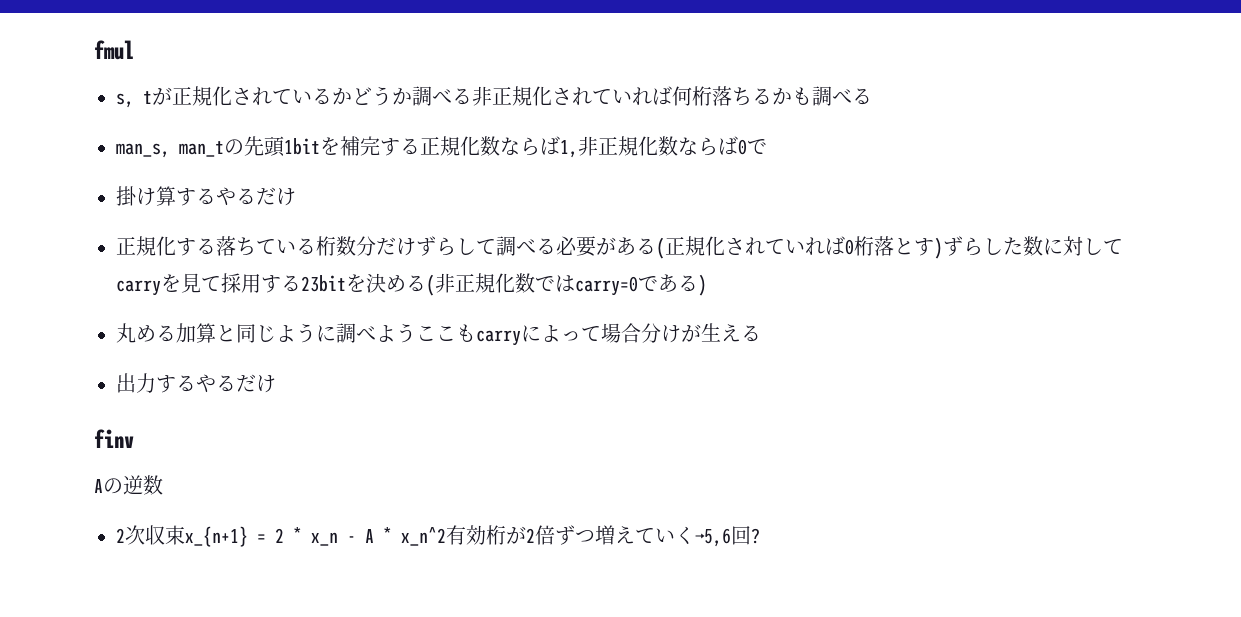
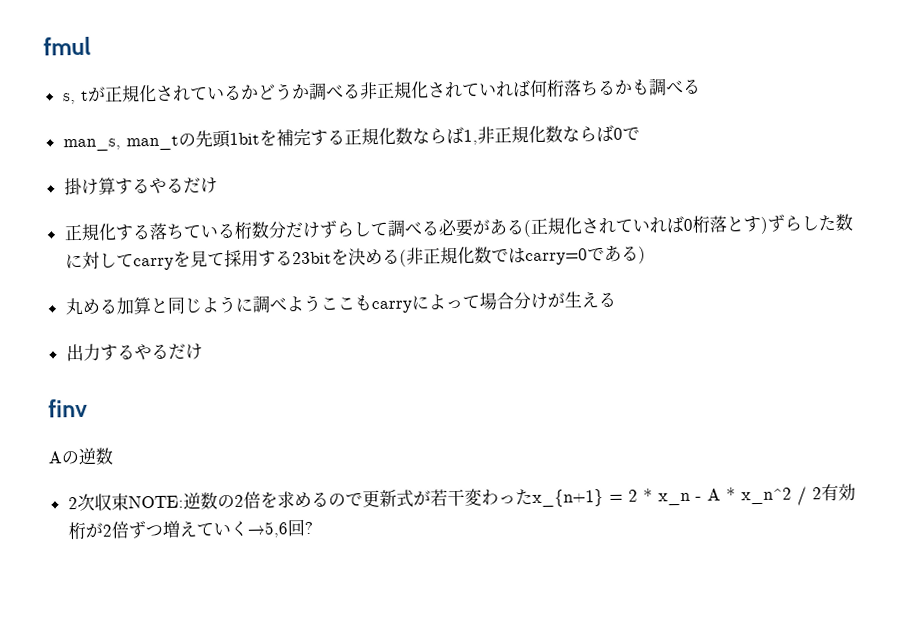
- 2次収束x_{n+1} = 2 * x_n - A * x_n^2有効桁が2倍ずつ増えていく→5,6回?
+ 2次収束NOTE:逆数の2倍を求めるので更新式が若干変わったx_{n+1} = 2 * x_n - A * x_n^2 / 2有効桁が2倍ずつ増えていく→5,6回?

